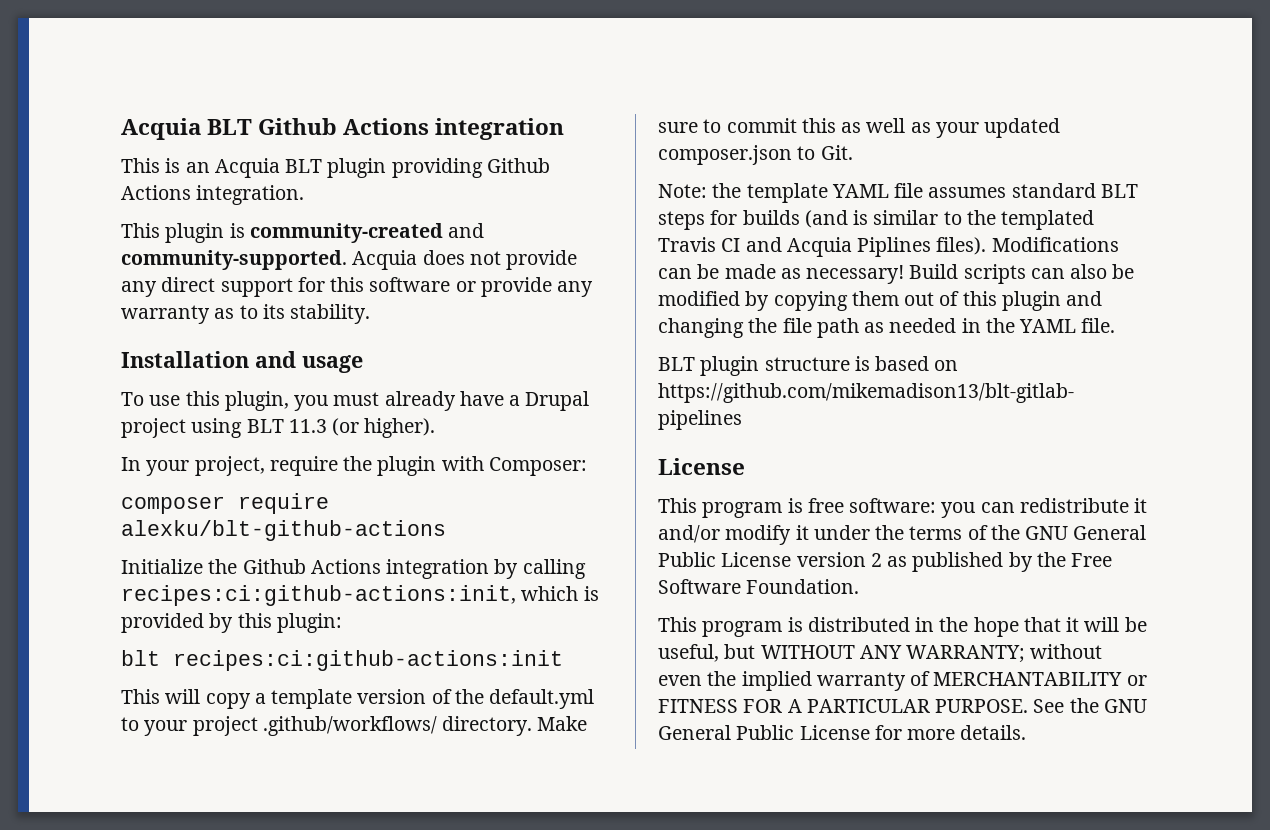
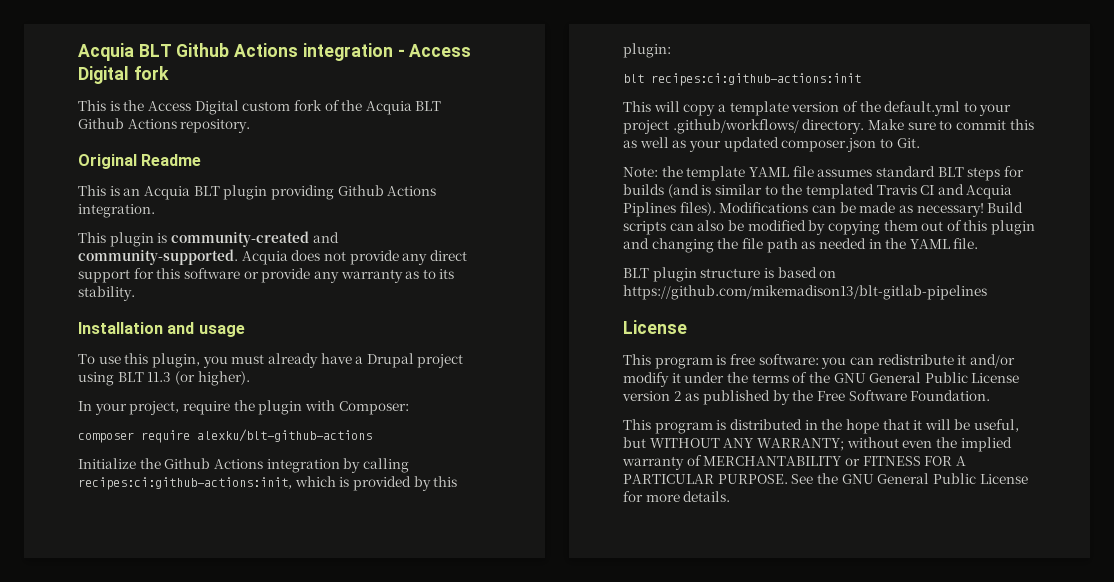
- Acquia BLT Github Actions integration
+ Acquia BLT Github Actions integration - Access Digital fork
+ This is the Access Digital custom fork of the Acquia BLT Github Actions repository.
+ Original Readme

